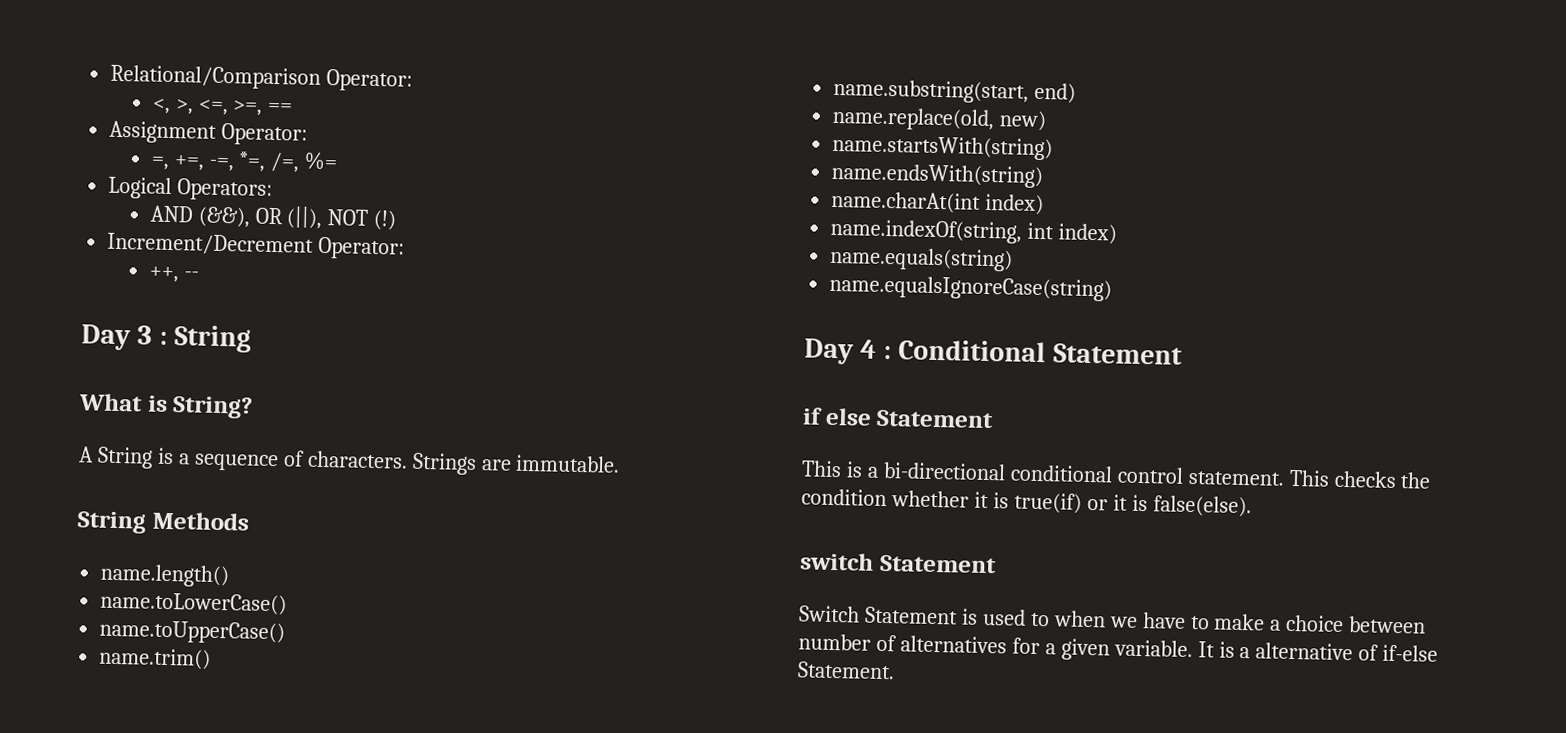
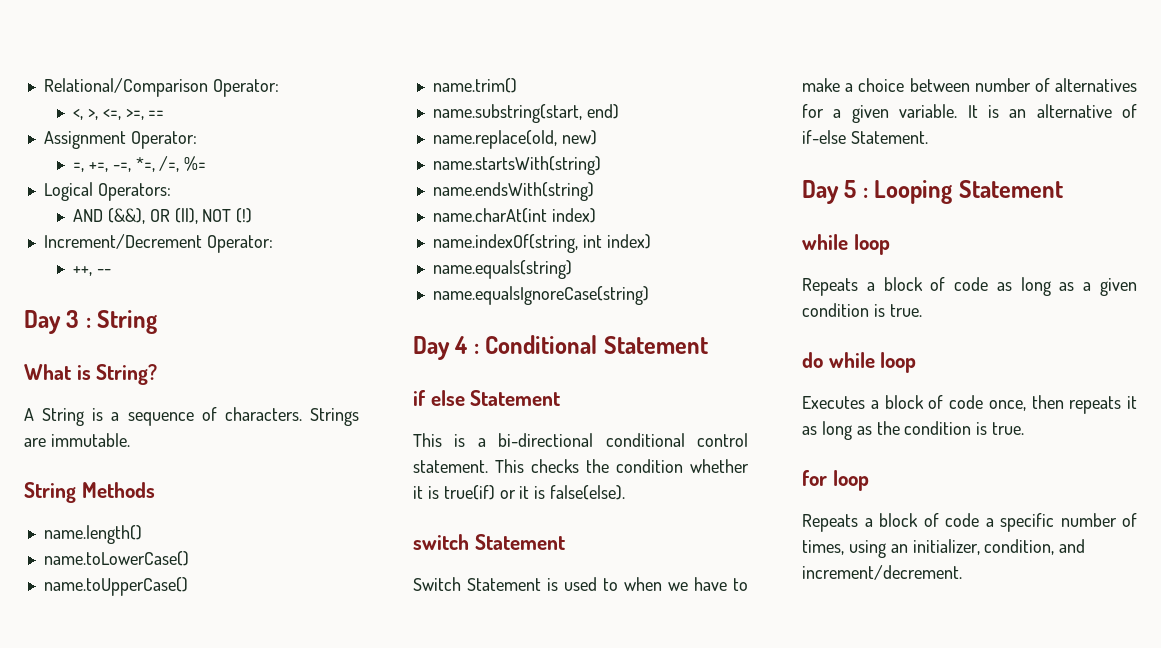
- It is a alternative of if-else Statement.
+ It is an alternative of if-else Statement.
+ Day 5 : Looping Statement
+ while loop
+ Repeats a block of code as long as a given condition is true.
+ do while loop
+ Executes a block of code once, then repeats it as long as the condition is true.
+ for loop
+ Repeats a block of code a specific number of times, using an initializer, condition, and increment/decrement.

